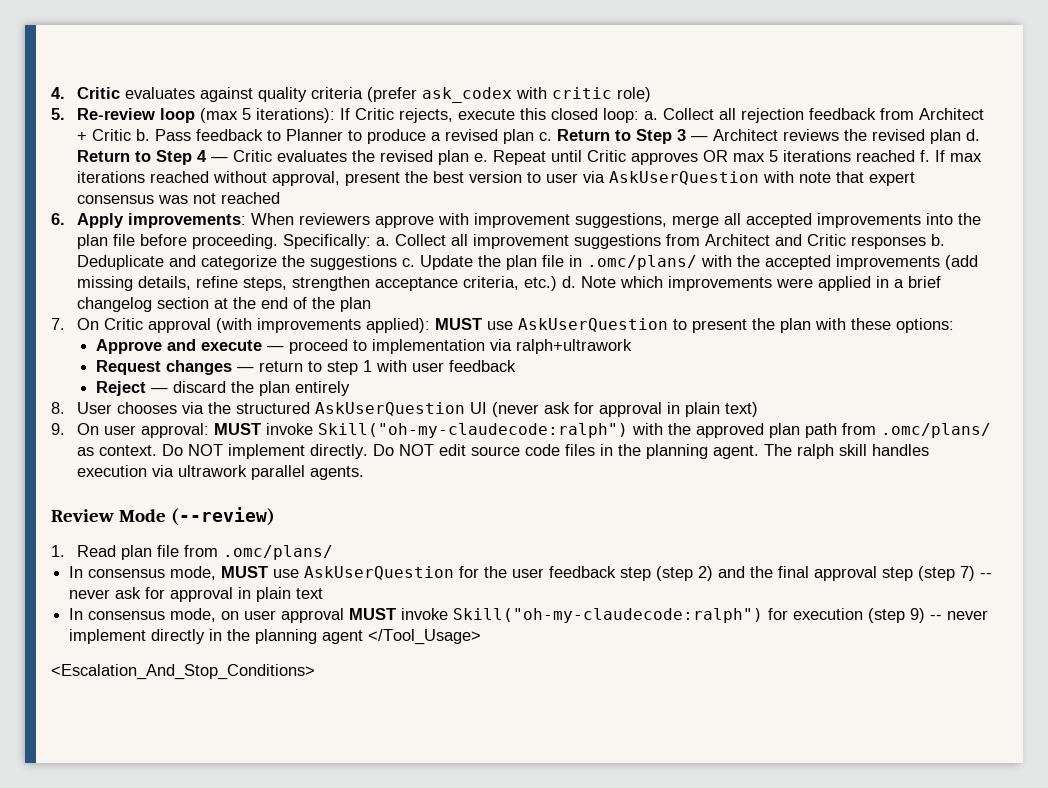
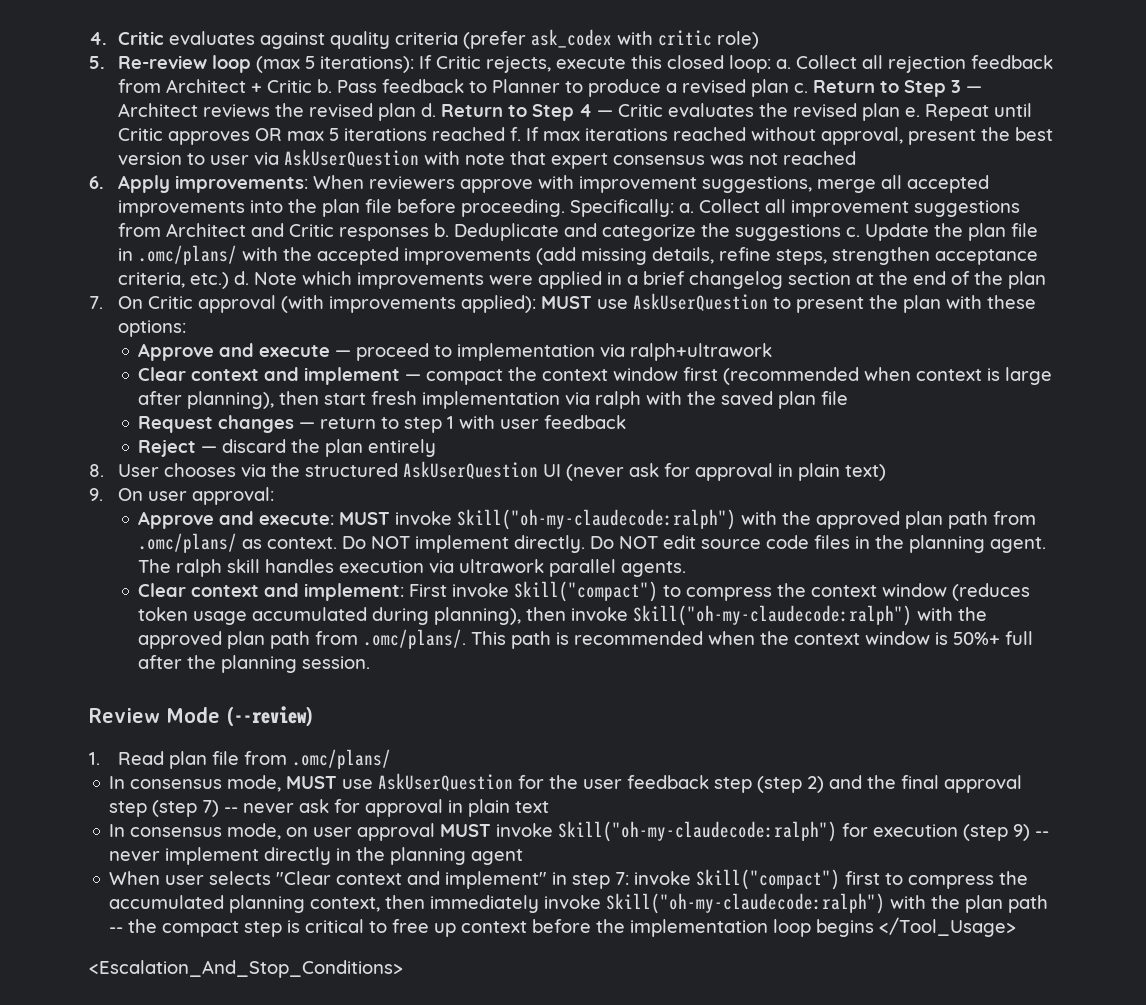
+ Clear context and implement — compact the context window first (recommended when context is large after planning), then start fresh implementation via ralph with the saved plan file
- 9. On user approval: MUST invoke Skill("oh-my-claudecode:ralph") with the approved plan path from .omc/plans/ as context.
+ 9. On user approval:
+ Approve and execute: MUST invoke Skill("oh-my-claudecode:ralph") with the approved plan path from .omc/plans/ as context.
+ Clear context and implement: First invoke Skill("compact") to compress the context window (reduces token usage accumulated during planning), then invoke Skill("oh-my-claudecode:ralph") with the approved plan path from .omc/plans/. This path is recommended when the context window is 50%+ full after the planning session.
- In consensus mode, on user approval MUST invoke Skill("oh-my-claudecode:ralph") for execution (step 9) -- never implement directly in the planning agent </Tool_Usage>
+ In consensus mode, on user approval MUST invoke Skill("oh-my-claudecode:ralph") for execution (step 9) -- never implement directly in the planning agent
+ When user selects "Clear context and implement" in step 7: invoke Skill("compact") first to compress the accumulated planning context, then immediately invoke Skill("oh-my-claudecode:ralph") with the plan path -- the compact step is critical to free up context before the implementation loop begins </Tool_Usage>

